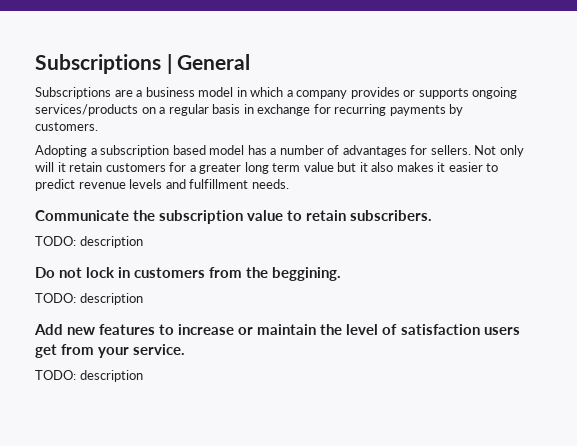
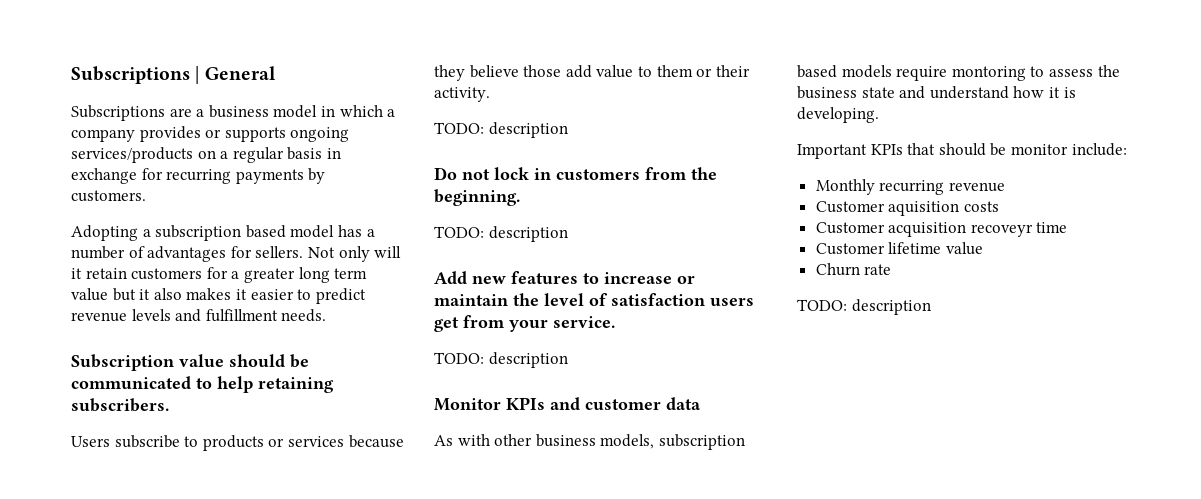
- Communicate the subscription value to retain subscribers.
+ Subscription value should be communicated to help retaining subscribers.
+ Users subscribe to products or services because they believe those add value to them or their activity.
- Do not lock in customers from the beggining.
+ Do not lock in customers from the beginning.
+ Monitor KPIs and customer data
+ As with other business models, subscription based models require montoring to assess the business state and understand how it is developing.
+ Important KPIs that should be monitor include:
+ Monthly recurring revenue
+ Customer aquisition costs
+ Customer acquisition recoveyr time
+ Customer lifetime value
+ Churn rate
+ TODO: description

